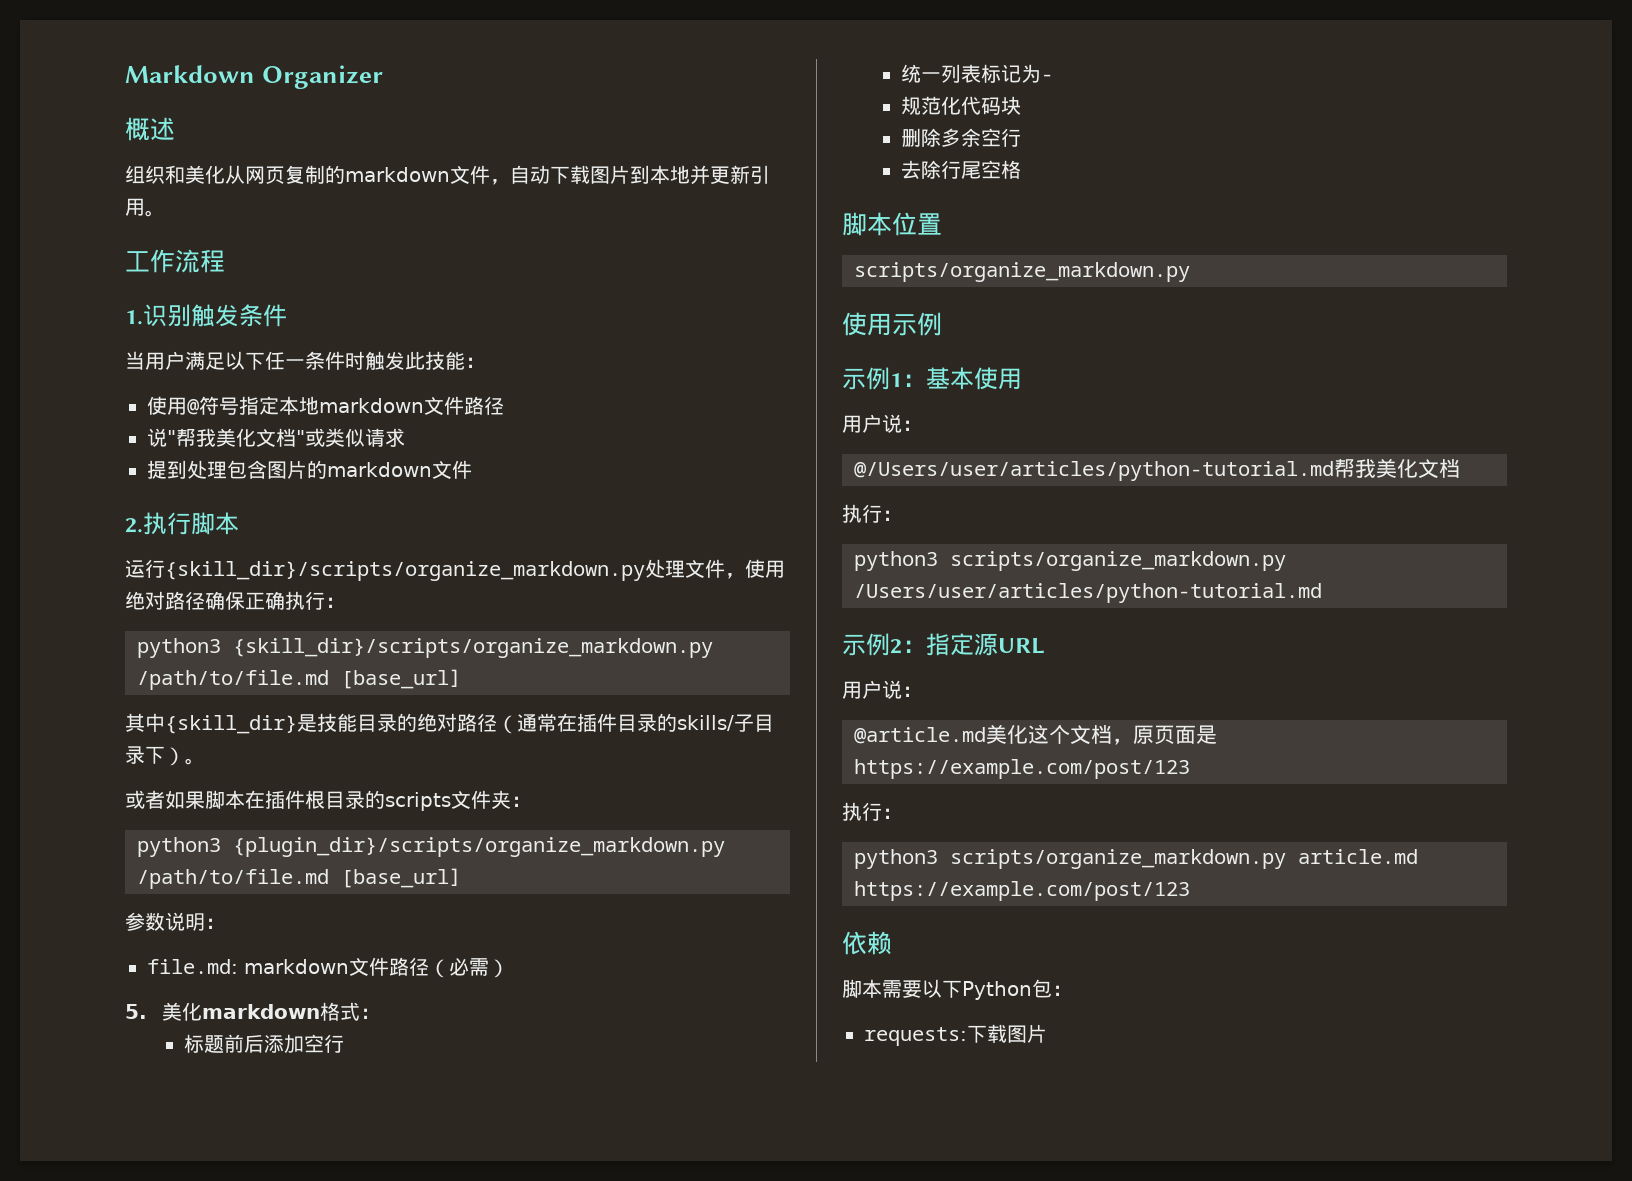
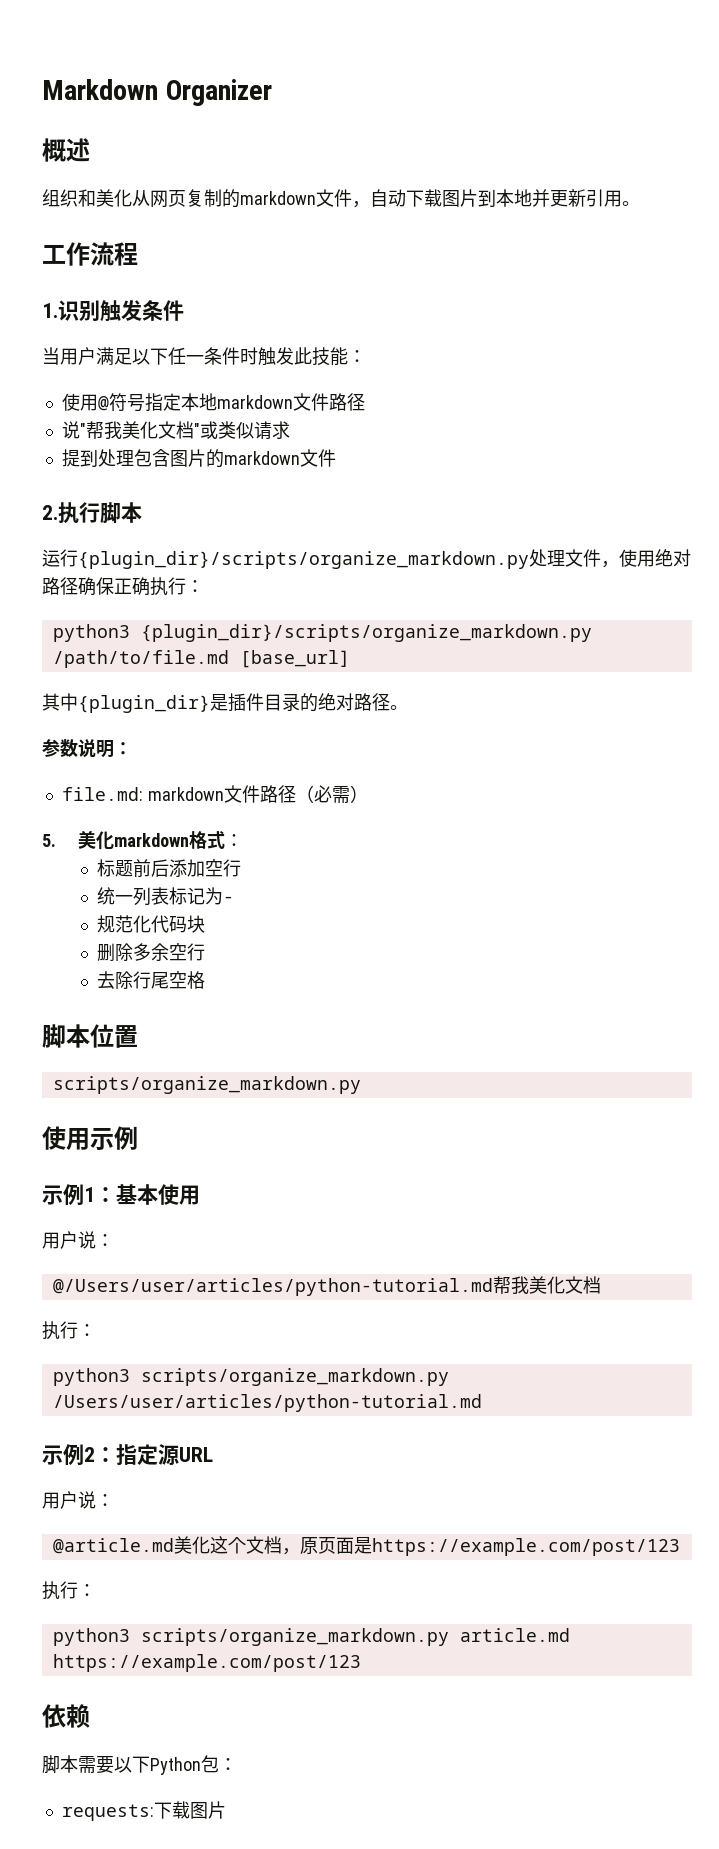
- 运行{skill_dir}/scripts/organize_markdown.py处理文件，使用绝对路径确保正确执行：
+ 运行{plugin_dir}/scripts/organize_markdown.py处理文件，使用绝对路径确保正确执行：
- python3 {skill_dir}/scripts/organize_markdown.py /path/to/file.md [base_url]
+ python3 {plugin_dir}/scripts/organize_markdown.py /path/to/file.md [base_url]
- 其中{skill_dir}是技能目录的绝对路径（通常在插件目录的skills/子目录下）。
- 或者如果脚本在插件根目录的scripts文件夹：
- python3 {plugin_dir}/scripts/organize_markdown.py /path/to/file.md [base_url]
+ 其中{plugin_dir}是插件目录的绝对路径。

